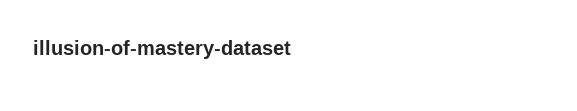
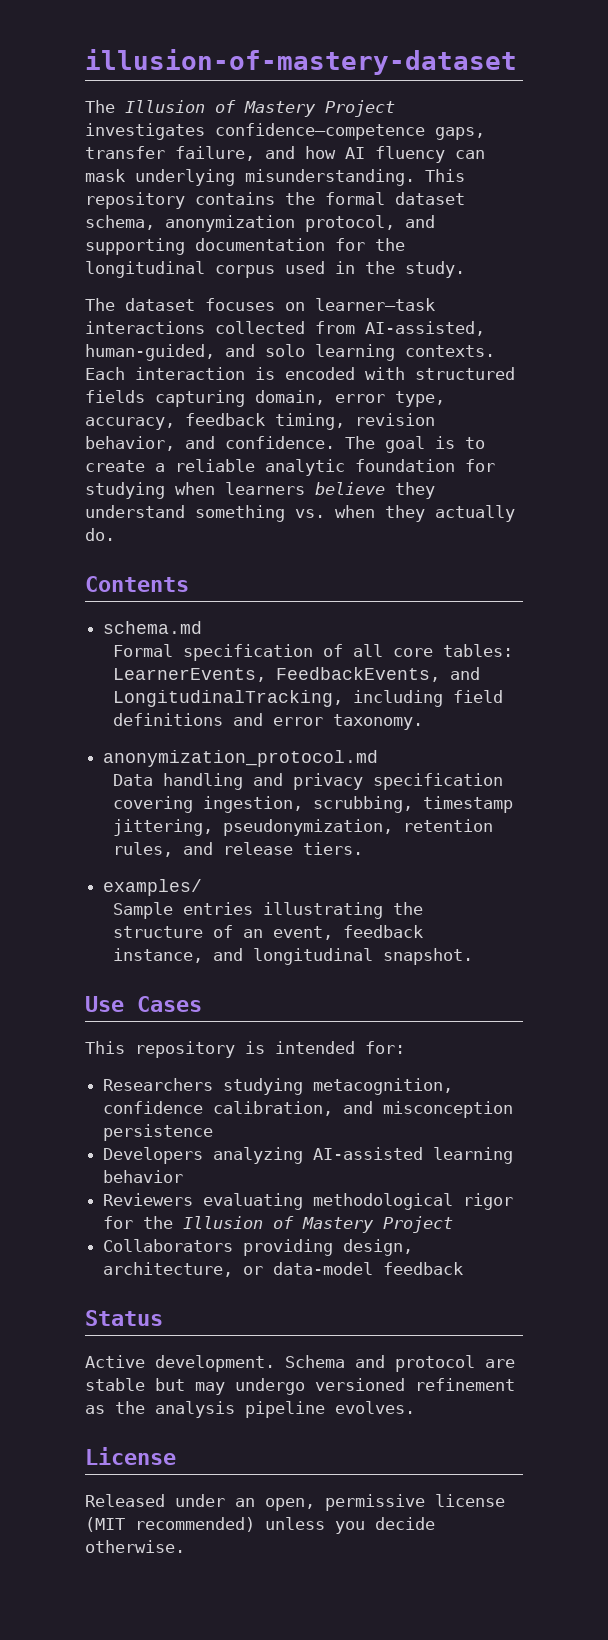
+ The Illusion of Mastery Project investigates confidence–competence gaps, transfer failure, and how AI fluency can mask underlying misunderstanding. This repository contains the formal dataset schema, anonymization protocol, and supporting documentation for the longitudinal corpus used in the study.
+ The dataset focuses on learner–task interactions collected from AI-assisted, human-guided, and solo learning contexts. Each interaction is encoded with structured fields capturing domain, error type, accuracy, feedback timing, revision behavior, and confidence. The goal is to create a reliable analytic foundation for studying when learners believe they understand something vs. when they actually do.
+ Contents
+ schema.md
+ Formal specification of all core tables: LearnerEvents, FeedbackEvents, and LongitudinalTracking, including field definitions and error taxonomy.
+ anonymization_protocol.md
+ Data handling and privacy specification covering ingestion, scrubbing, timestamp jittering, pseudonymization, retention rules, and release tiers.
+ examples/
+ Sample entries illustrating the structure of an event, feedback instance, and longitudinal snapshot.
+ Use Cases
+ This repository is intended for:
+ Researchers studying metacognition, confidence calibration, and misconception persistence
+ Developers analyzing AI-assisted learning behavior
+ Reviewers evaluating methodological rigor for the Illusion of Mastery Project
+ Collaborators providing design, architecture, or data-model feedback
+ Status
+ Active development. Schema and protocol are stable but may undergo versioned refinement as the analysis pipeline evolves.
+ License
+ Released under an open, permissive license (MIT recommended) unless you decide otherwise.

